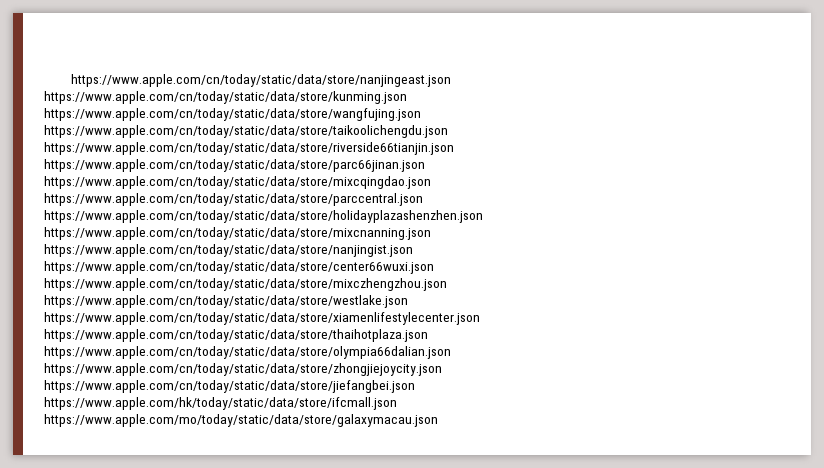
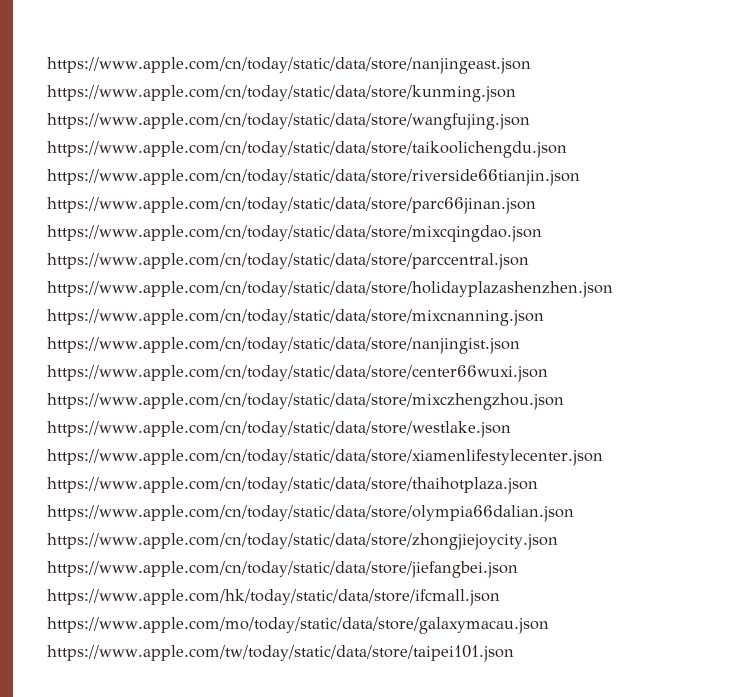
- https://www.apple.com/cn/today/static/data/store/nanjingeast.json https://www.apple.com/cn/today/static/data/store/kunming.json https://www.apple.com/cn/today/static/data/store/wangfujing.json https://www.apple.com/cn/today/static/data/store/taikoolichengdu.json https://www.apple.com/cn/today/static/data/store/riverside66tianjin.json https://www.apple.com/cn/today/static/data/store/parc66jinan.json https://www.apple.com/cn/today/static/data/store/mixcqingdao.json https://www.apple.com/cn/today/static/data/store/parccentral.json https://www.apple.com/cn/today/static/data/store/holidayplazashenzhen.json https://www.apple.com/cn/today/static/data/store/mixcnanning.json https://www.apple.com/cn/today/static/data/store/nanjingist.json https://www.apple.com/cn/today/static/data/store/center66wuxi.json https://www.apple.com/cn/today/static/data/store/mixczhengzhou.json https://www.apple.com/cn/today/static/data/store/westlake.json https://www.apple.com/cn/today/static/data/store/xiamenlifestylecenter.json https://www.apple.com/cn/today/static/data/store/thaihotplaza.json https://www.apple.com/cn/today/static/data/store/olympia66dalian.json https://www.apple.com/cn/today/static/data/store/zhongjiejoycity.json https://www.apple.com/cn/today/static/data/store/jiefangbei.json https://www.apple.com/hk/today/static/data/store/ifcmall.json https://www.apple.com/mo/today/static/data/store/galaxymacau.json
+ https://www.apple.com/cn/today/static/data/store/nanjingeast.json https://www.apple.com/cn/today/static/data/store/kunming.json https://www.apple.com/cn/today/static/data/store/wangfujing.json https://www.apple.com/cn/today/static/data/store/taikoolichengdu.json https://www.apple.com/cn/today/static/data/store/riverside66tianjin.json https://www.apple.com/cn/today/static/data/store/parc66jinan.json https://www.apple.com/cn/today/static/data/store/mixcqingdao.json https://www.apple.com/cn/today/static/data/store/parccentral.json https://www.apple.com/cn/today/static/data/store/holidayplazashenzhen.json https://www.apple.com/cn/today/static/data/store/mixcnanning.json https://www.apple.com/cn/today/static/data/store/nanjingist.json https://www.apple.com/cn/today/static/data/store/center66wuxi.json https://www.apple.com/cn/today/static/data/store/mixczhengzhou.json https://www.apple.com/cn/today/static/data/store/westlake.json https://www.apple.com/cn/today/static/data/store/xiamenlifestylecenter.json https://www.apple.com/cn/today/static/data/store/thaihotplaza.json https://www.apple.com/cn/today/static/data/store/olympia66dalian.json https://www.apple.com/cn/today/static/data/store/zhongjiejoycity.json https://www.apple.com/cn/today/static/data/store/jiefangbei.json https://www.apple.com/hk/today/static/data/store/ifcmall.json https://www.apple.com/mo/today/static/data/store/galaxymacau.json https://www.apple.com/tw/today/static/data/store/taipei101.json

